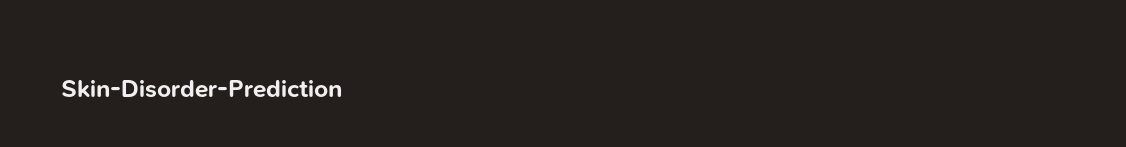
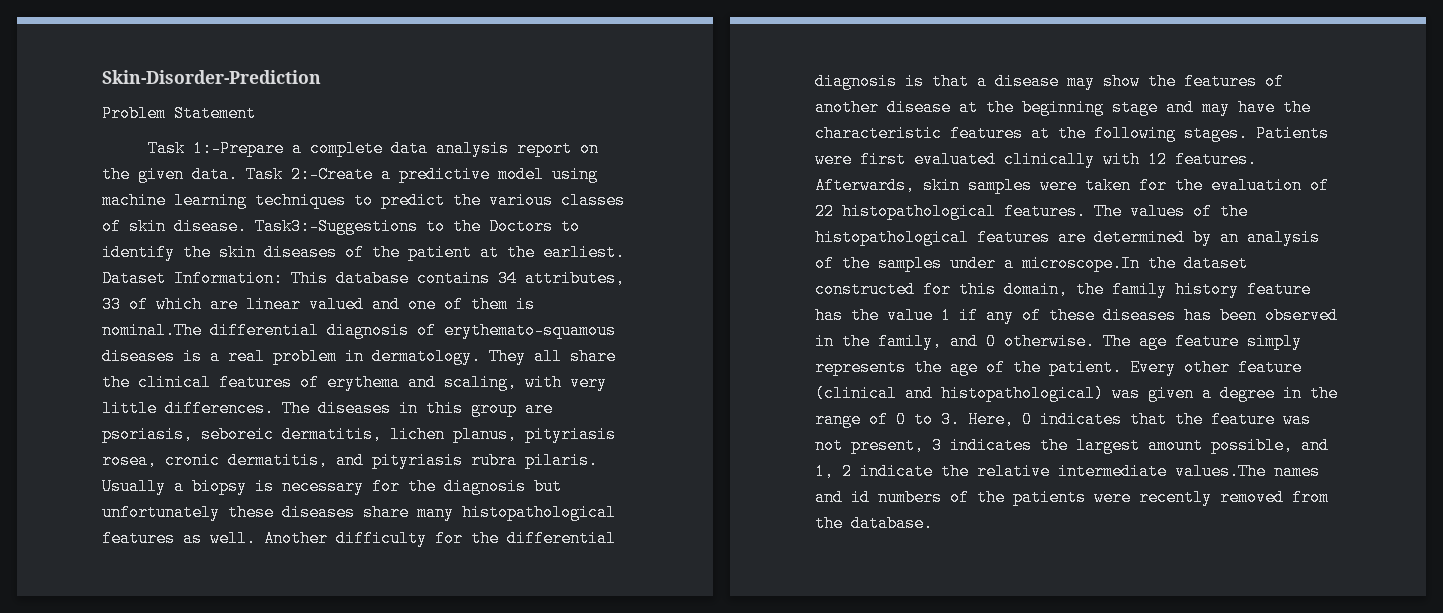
+ Problem Statement
+ Task 1:-Prepare a complete data analysis report on the given data. Task 2:-Create a predictive model using machine learning techniques to predict the various classes of skin disease. Task3:-Suggestions to the Doctors to identify the skin diseases of the patient at the earliest. Dataset Information: This database contains 34 attributes, 33 of which are linear valued and one of them is nominal.The differential diagnosis of erythemato-squamous diseases is a real problem in dermatology. They all share the clinical features of erythema and scaling, with very little differences. The diseases in this group are psoriasis, seboreic dermatitis, lichen planus, pityriasis rosea, cronic dermatitis, and pityriasis rubra pilaris. Usually a biopsy is necessary for the diagnosis but unfortunately these diseases share many histopathological features as well. Another difficulty for the differential diagnosis is that a disease may show the features of another disease at the beginning stage and may have the characteristic features at the following stages. Patients were first evaluated clinically with 12 features. Afterwards, skin samples were taken for the evaluation of 22 histopathological features. The values of the histopathological features are determined by an analysis of the samples under a microscope.In the dataset constructed for this domain, the family history feature has the value 1 if any of these diseases has been observed in the family, and 0 otherwise. The age feature simply represents the age of the patient. Every other feature (clinical and histopathological) was given a degree in the range of 0 to 3. Here, 0 indicates that the feature was not present, 3 indicates the largest amount possible, and 1, 2 indicate the relative intermediate values.The names and id numbers of the patients were recently removed from the database.

